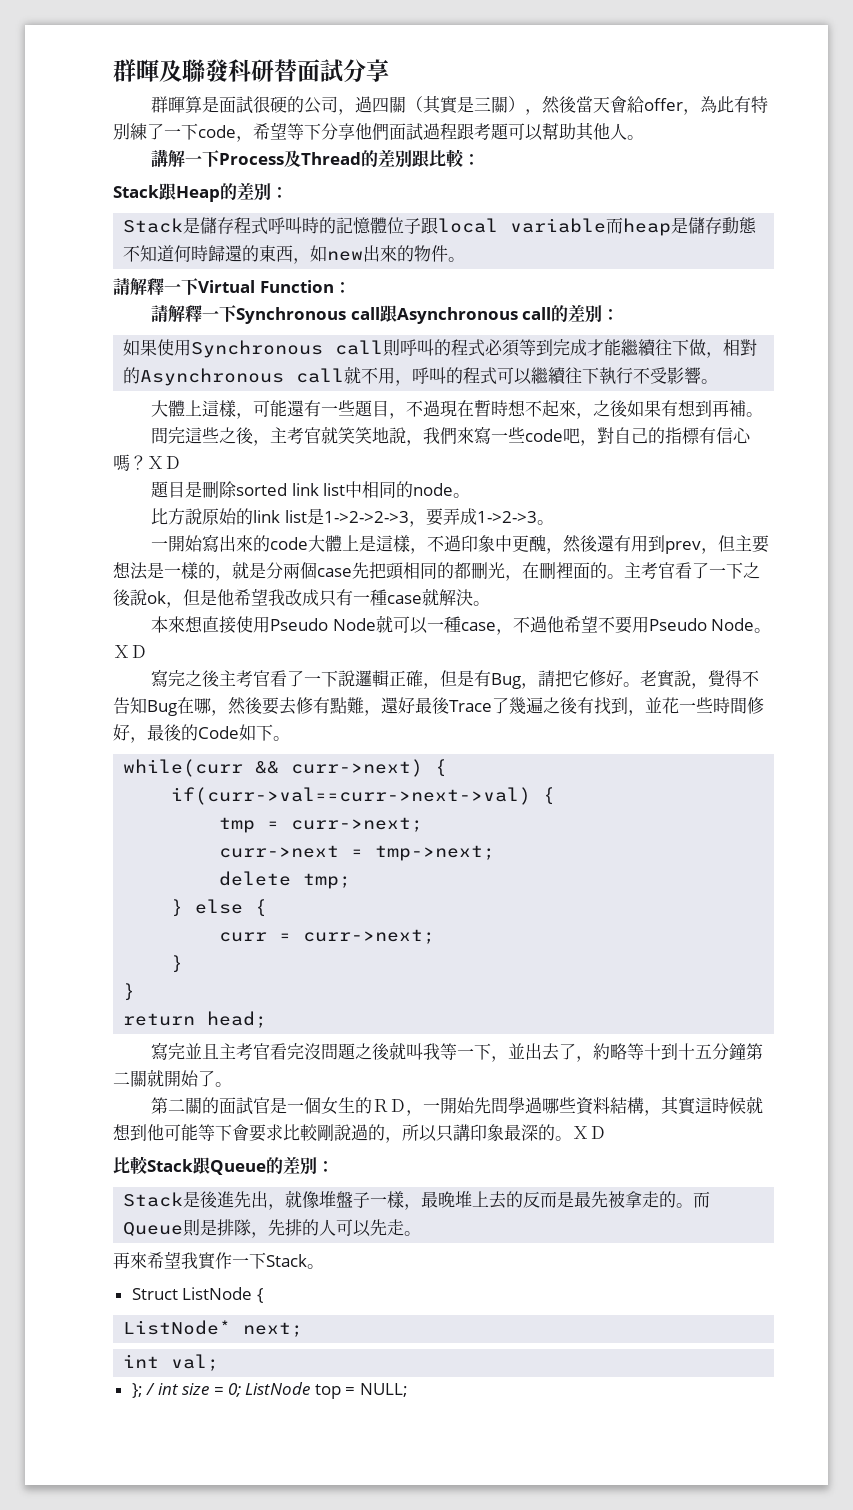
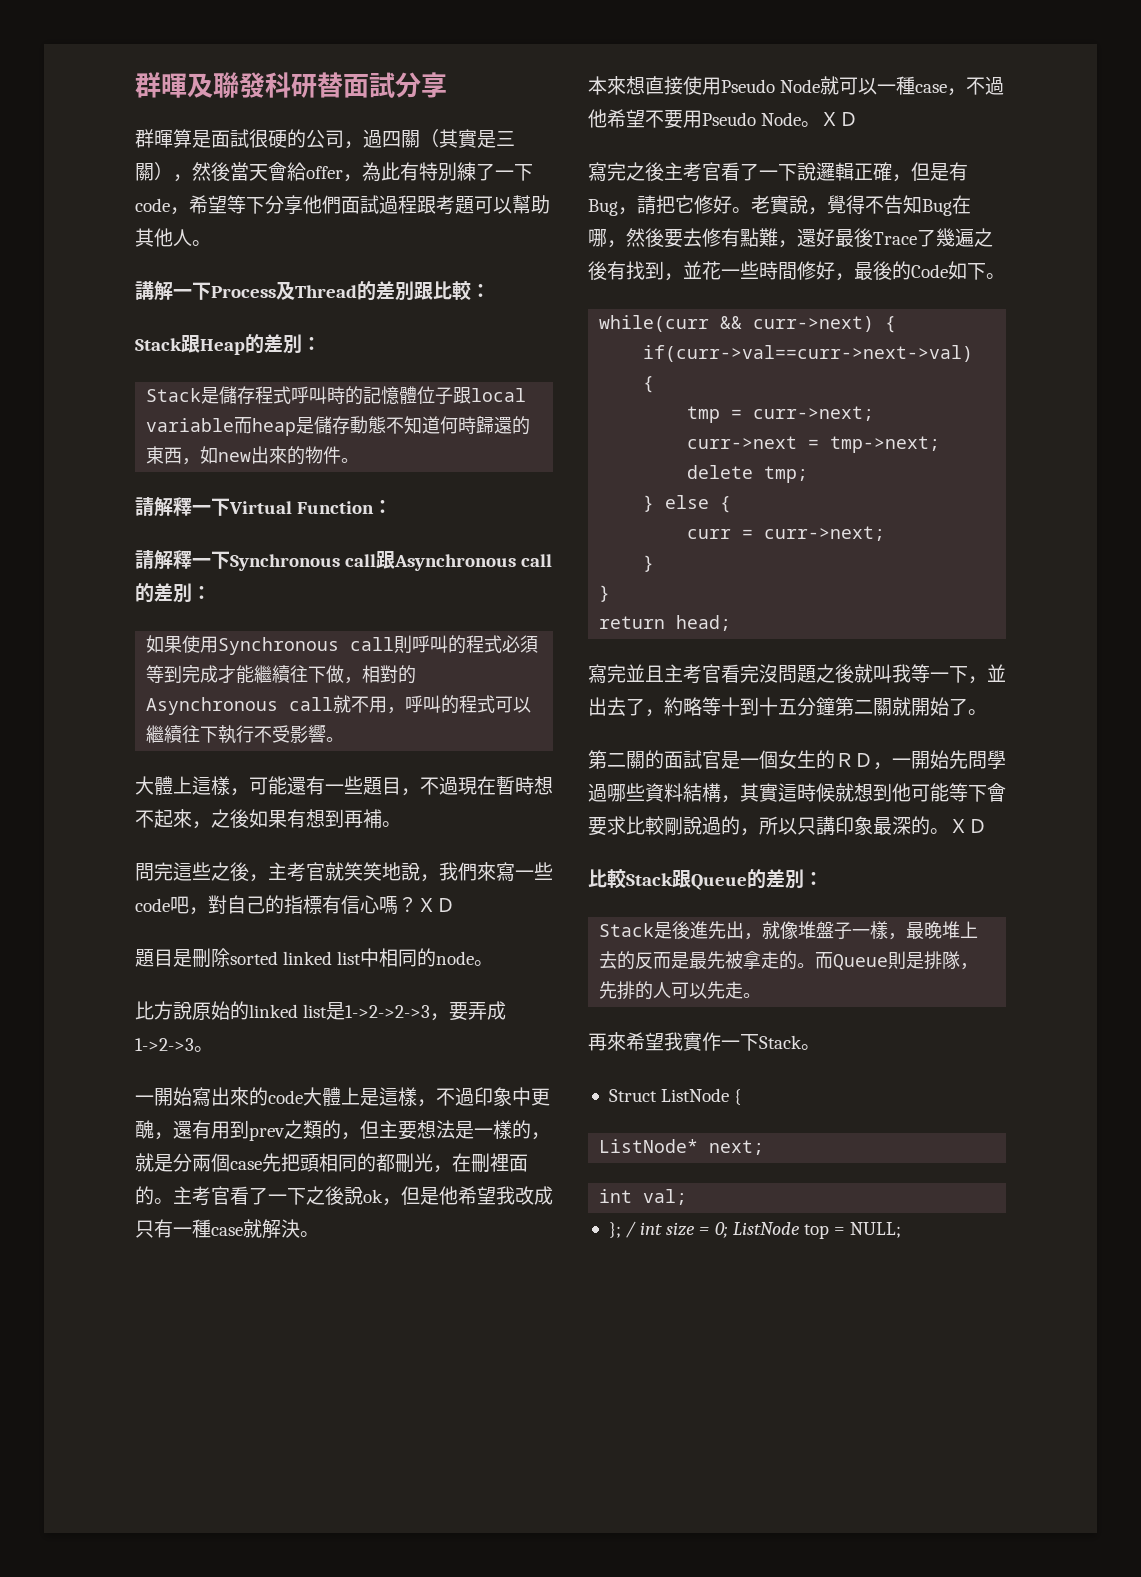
- 題目是刪除sorted link list中相同的node。
+ 題目是刪除sorted linked list中相同的node。
- 比方說原始的link list是1->2->2->3，要弄成1->2->3。
+ 比方說原始的linked list是1->2->2->3，要弄成1->2->3。
- 一開始寫出來的code大體上是這樣，不過印象中更醜，然後還有用到prev，但主要想法是一樣的，就是分兩個case先把頭相同的都刪光，在刪裡面的。
+ 一開始寫出來的code大體上是這樣，不過印象中更醜，還有用到prev之類的，但主要想法是一樣的，就是分兩個case先把頭相同的都刪光，在刪裡面的。

